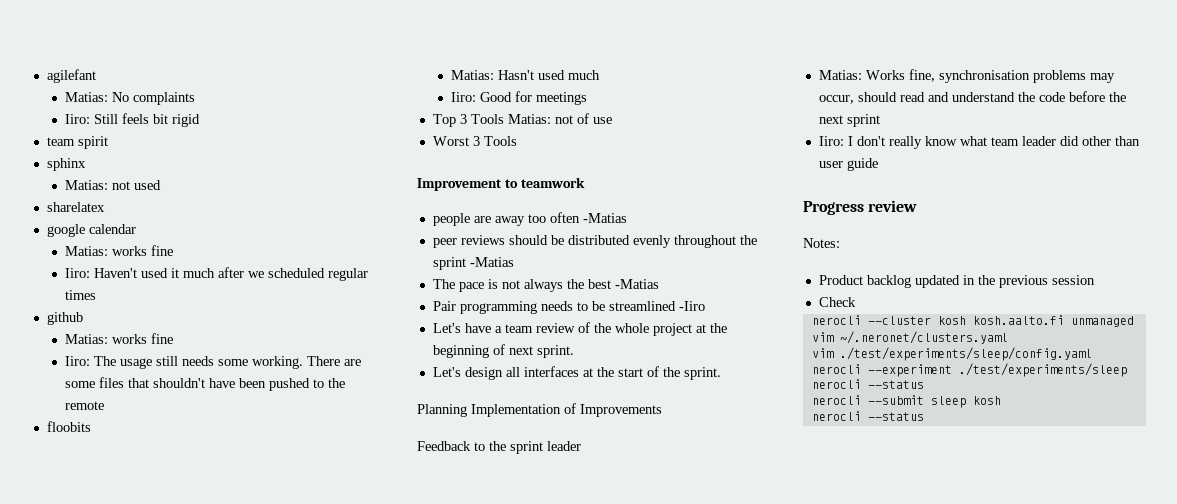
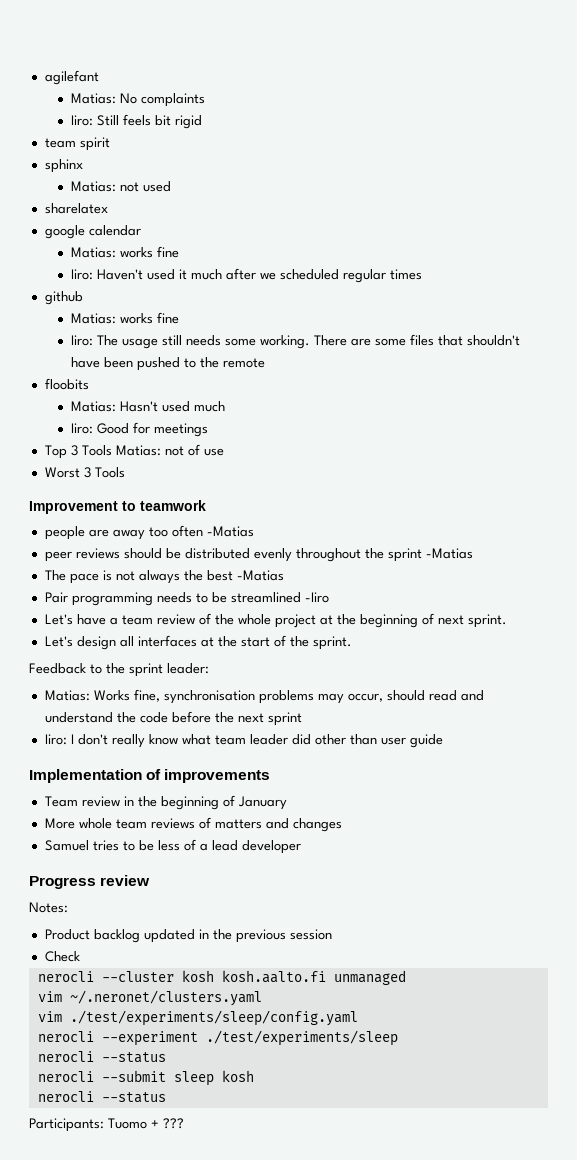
- Planning Implementation of Improvements
- Feedback to the sprint leader
+ Feedback to the sprint leader:
+ Implementation of improvements
+ Team review in the beginning of January
+ More whole team reviews of matters and changes
+ Samuel tries to be less of a lead developer
+ Participants: Tuomo + ???

